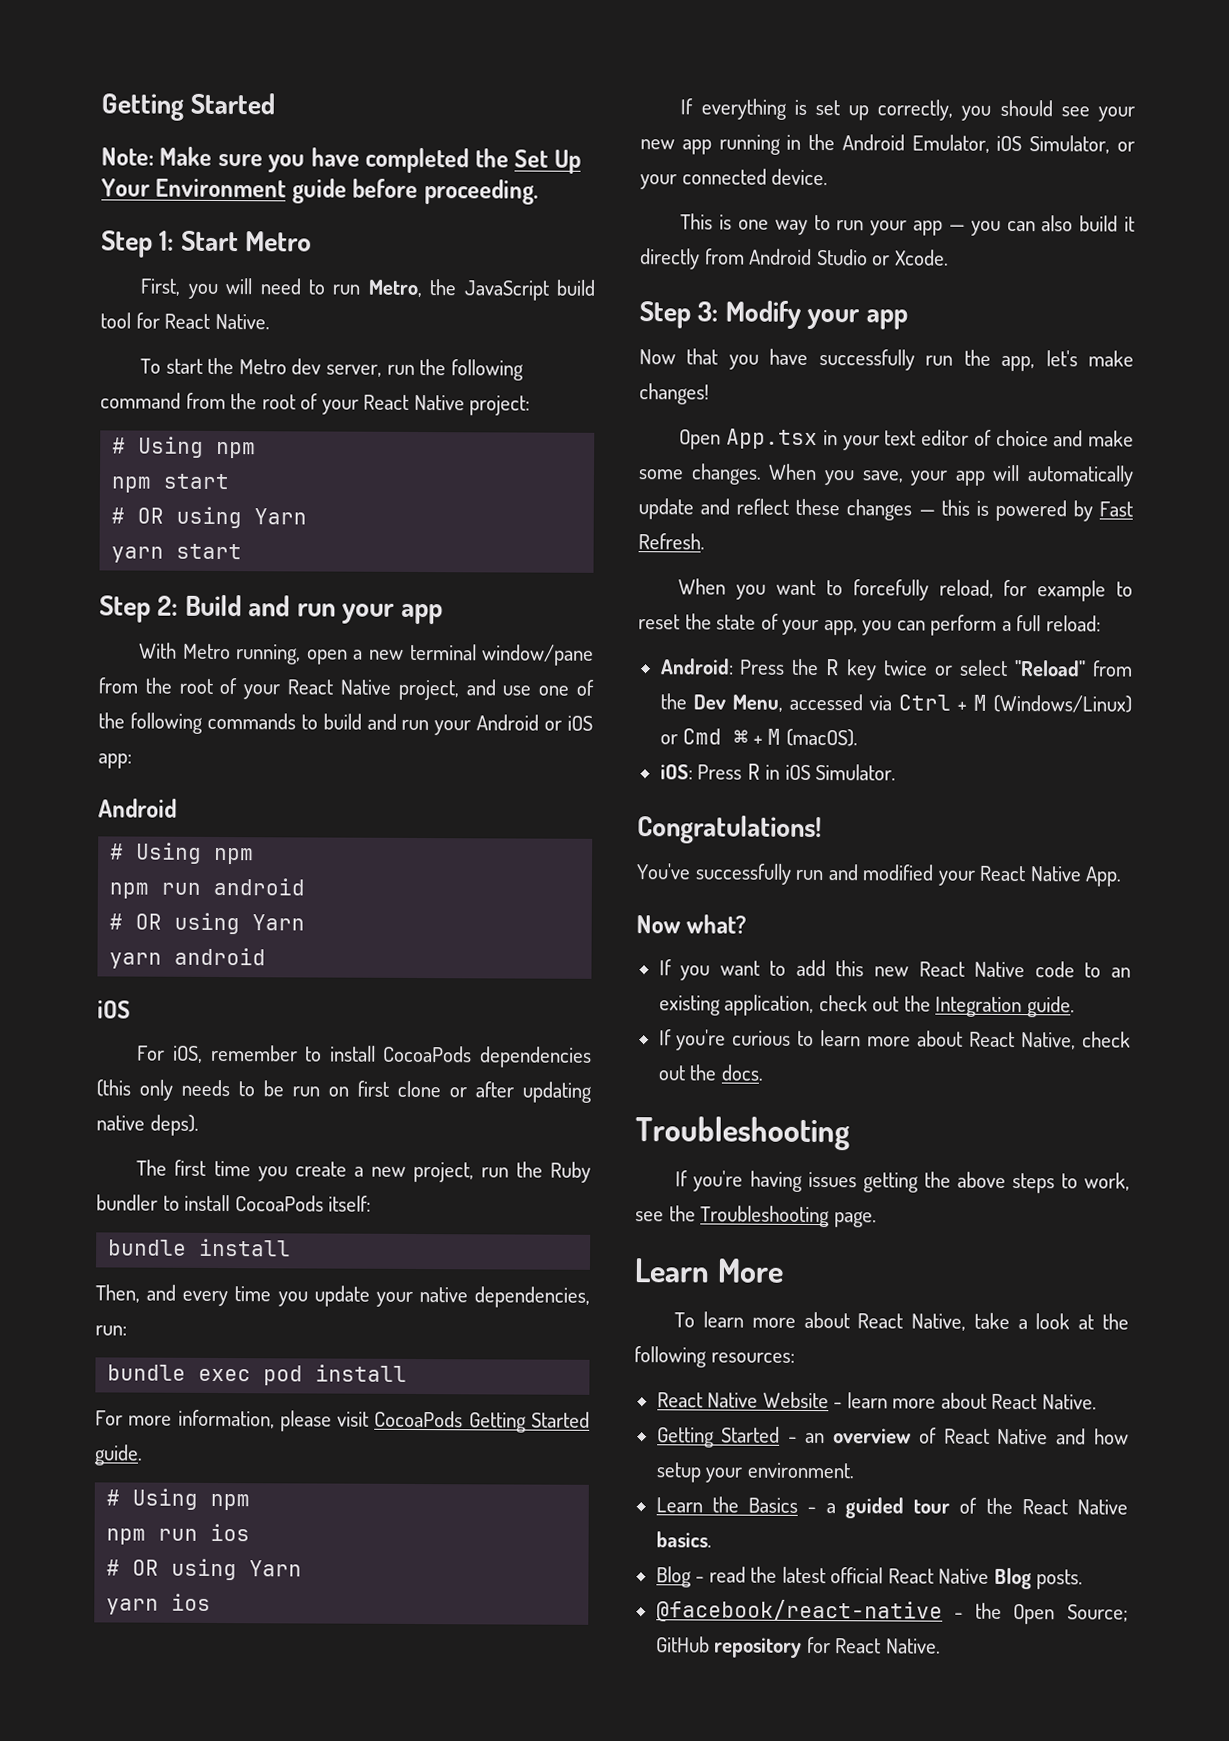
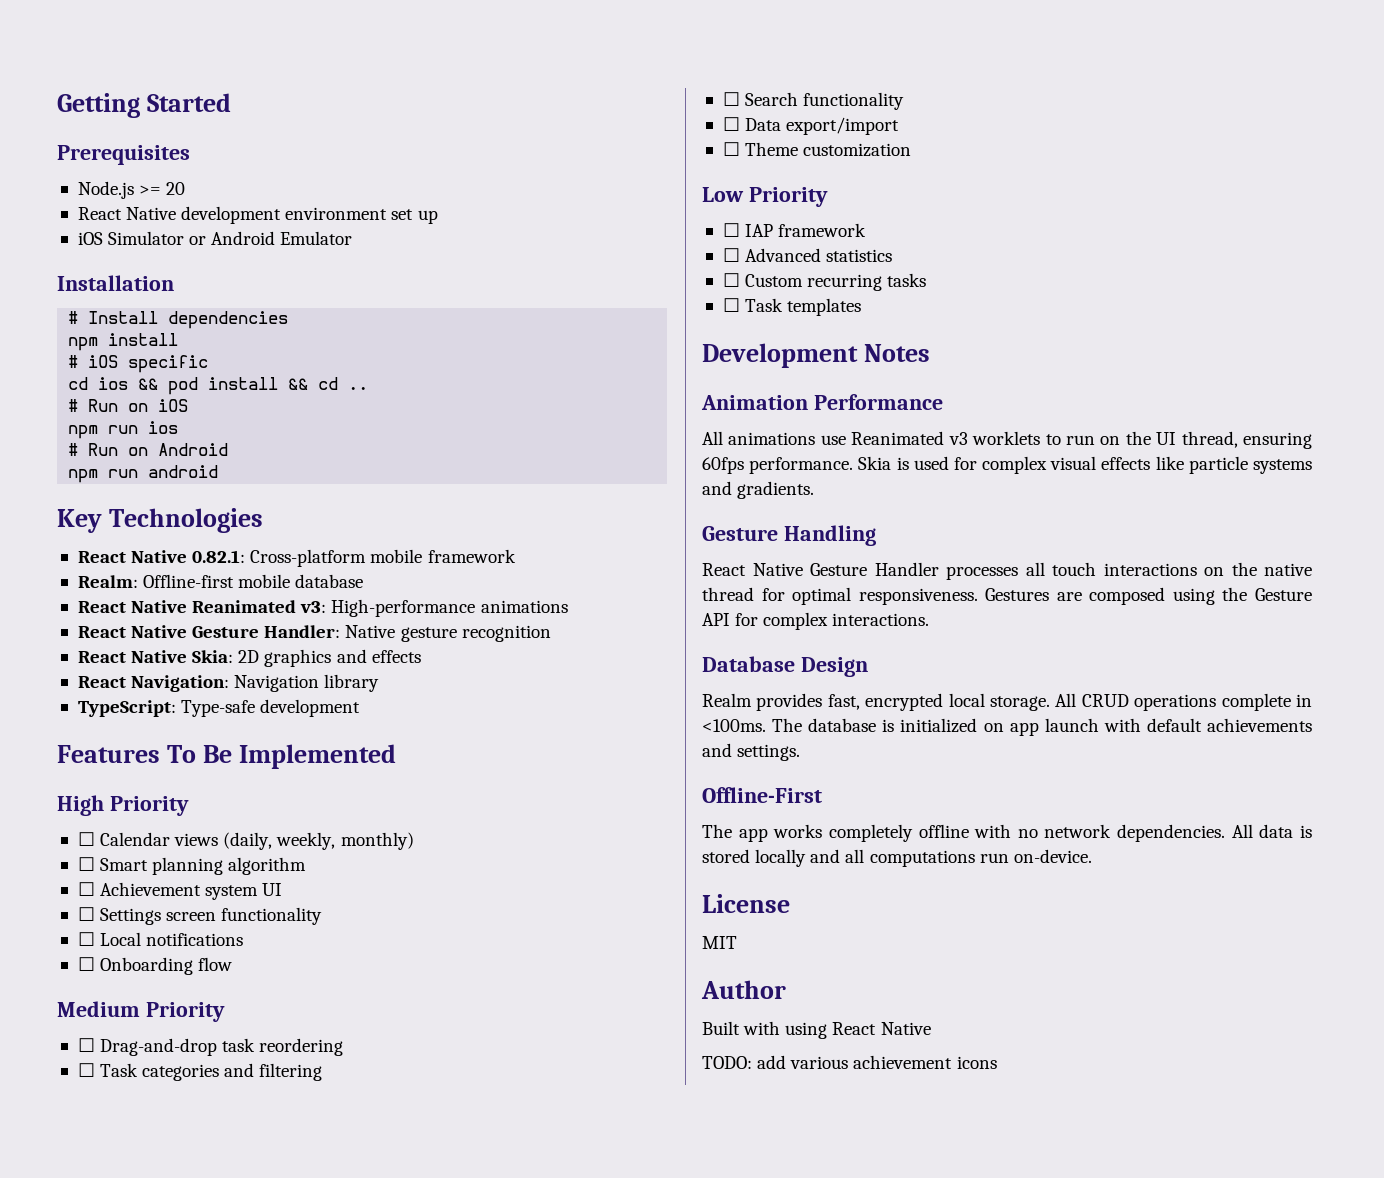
- Note: Make sure you have completed the Set Up Your Environment guide before proceeding.
- Step 1: Start Metro
- First, you will need to run Metro, the JavaScript build tool for React Native.
- To start the Metro dev server, run the following command from the root of your React Native project:
- # Using npm
- npm start
- # OR using Yarn
- yarn start
- Step 2: Build and run your app
- With Metro running, open a new terminal window/pane from the root of your React Native project, and use one of the following commands to build and run your Android or iOS app:
- Android
- # Using npm
+ Prerequisites
+ Node.js >= 20
+ React Native development environment set up
+ iOS Simulator or Android Emulator
+ Installation
+ # Install dependencies
+ npm install
+ # iOS specific
+ cd ios && pod install && cd ..
+ # Run on iOS
+ npm run ios
+ # Run on Android
  npm run android
- # OR using Yarn
- yarn android
- iOS
- For iOS, remember to install CocoaPods dependencies (this only needs to be run on first clone or after updating native deps).
- The first time you create a new project, run the Ruby bundler to install CocoaPods itself:
- bundle install
- Then, and every time you update your native dependencies, run:
- bundle exec pod install
- For more information, please visit CocoaPods Getting Started guide.
- # Using npm
- npm run ios
- # OR using Yarn
- yarn ios
- If everything is set up correctly, you should see your new app running in the Android Emulator, iOS Simulator, or your connected device.
- This is one way to run your app — you can also build it directly from Android Studio or Xcode.
- Step 3: Modify your app
- Now that you have successfully run the app, let's make changes!
- Open App.tsx in your text editor of choice and make some changes. When you save, your app will automatically update and reflect these changes — this is powered by Fast Refresh.
- When you want to forcefully reload, for example to reset the state of your app, you can perform a full reload:
- Android: Press the R key twice or select "Reload" from the Dev Menu, accessed via Ctrl + M (Windows/Linux) or Cmd ⌘ + M (macOS).
- iOS: Press R in iOS Simulator.
- Congratulations!
- You've successfully run and modified your React Native App.
- Now what?
- If you want to add this new React Native code to an existing application, check out the Integration guide.
- If you're curious to learn more about React Native, check out the docs.
- Troubleshooting
- If you're having issues getting the above steps to work, see the Troubleshooting page.
- Learn More
- To learn more about React Native, take a look at the following resources:
- React Native Website - learn more about React Native.
- Getting Started - an overview of React Native and how setup your environment.
- Learn the Basics - a guided tour of the React Native basics.
- Blog - read the latest official React Native Blog posts.
- @facebook/react-native - the Open Source; GitHub repository for React Native.
+ Key Technologies
+ React Native 0.82.1: Cross-platform mobile framework
+ Realm: Offline-first mobile database
+ React Native Reanimated v3: High-performance animations
+ React Native Gesture Handler: Native gesture recognition
+ React Native Skia: 2D graphics and effects
+ React Navigation: Navigation library
+ TypeScript: Type-safe development
+ Features To Be Implemented
+ High Priority
+ ☐ Calendar views (daily, weekly, monthly)
+ ☐ Smart planning algorithm
+ ☐ Achievement system UI
+ ☐ Settings screen functionality
+ ☐ Local notifications
+ ☐ Onboarding flow
+ Medium Priority
+ ☐ Drag-and-drop task reordering
+ ☐ Task categories and filtering
+ ☐ Search functionality
+ ☐ Data export/import
+ ☐ Theme customization
+ Low Priority
+ ☐ IAP framework
+ ☐ Advanced statistics
+ ☐ Custom recurring tasks
+ ☐ Task templates
+ Development Notes
+ Animation Performance
+ All animations use Reanimated v3 worklets to run on the UI thread, ensuring 60fps performance. Skia is used for complex visual effects like particle systems and gradients.
+ Gesture Handling
+ React Native Gesture Handler processes all touch interactions on the native thread for optimal responsiveness. Gestures are composed using the Gesture API for complex interactions.
+ Database Design
+ Realm provides fast, encrypted local storage. All CRUD operations complete in <100ms. The database is initialized on app launch with default achievements and settings.
+ Offline-First
+ The app works completely offline with no network dependencies. All data is stored locally and all computations run on-device.
+ License
+ MIT
+ Author
+ Built with using React Native
+ TODO: add various achievement icons

